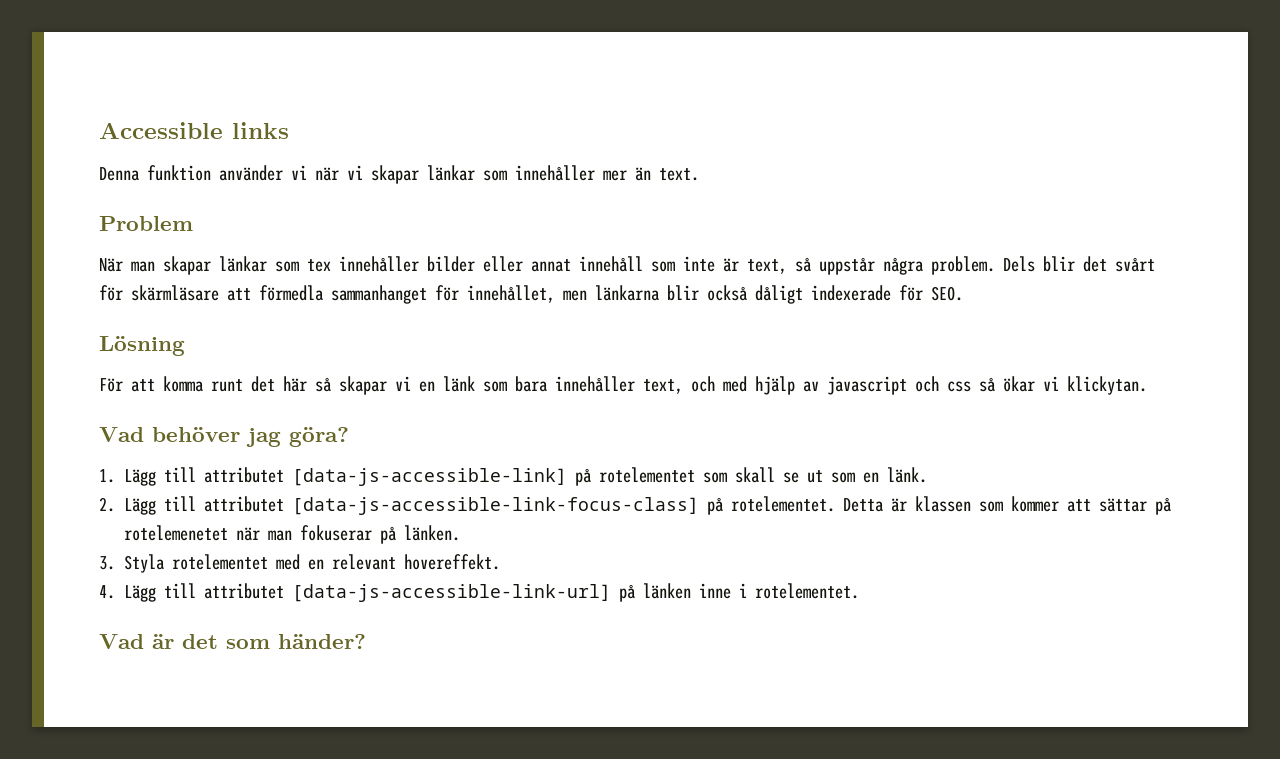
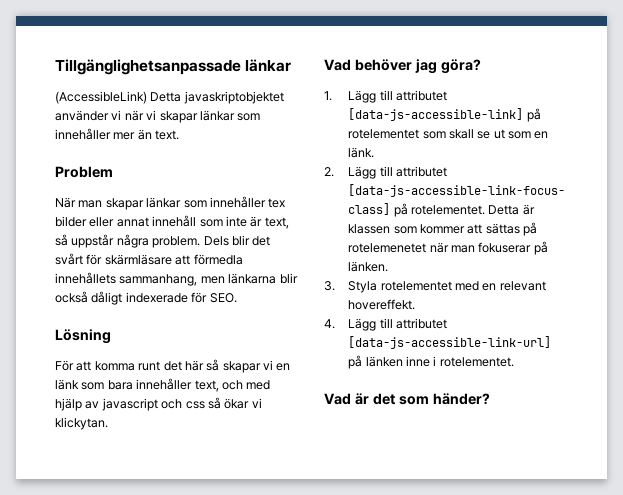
- Accessible links
- Denna funktion använder vi när vi skapar länkar som innehåller mer än text.
+ Tillgänglighetsanpassade länkar
+ (AccessibleLink) Detta javaskriptobjektet använder vi när vi skapar länkar som innehåller mer än text.
- När man skapar länkar som tex innehåller bilder eller annat innehåll som inte är text, så uppstår några problem.
+ När man skapar länkar som innehåller tex bilder eller annat innehåll som inte är text, så uppstår några problem.
- Dels blir det svårt för skärmläsare att förmedla sammanhanget för innehållet, men länkarna blir också dåligt indexerade för SEO.
+ Dels blir det svårt för skärmläsare att förmedla innehållets sammanhang, men länkarna blir också dåligt indexerade för SEO.
- Detta är klassen som kommer att sättar på rotelemenetet när man fokuserar på länken.
+ Detta är klassen som kommer att sättas på rotelemenetet när man fokuserar på länken.

